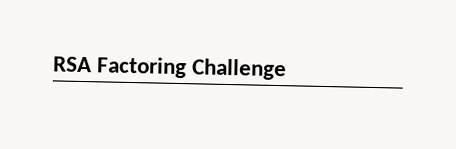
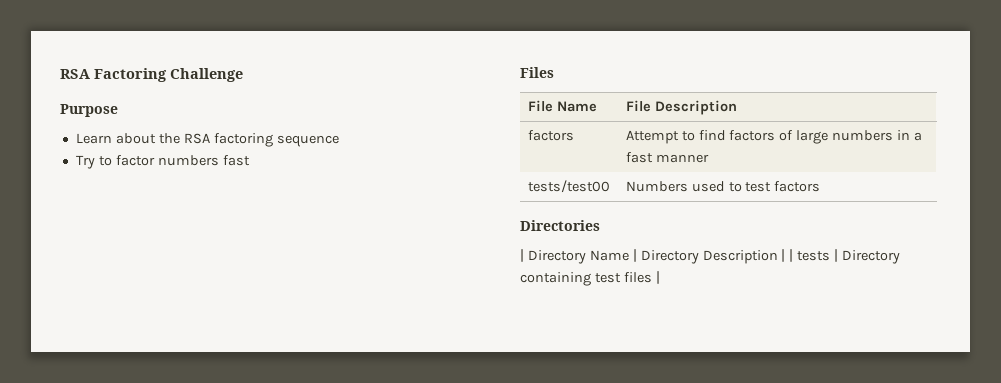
+ Purpose
+ Learn about the RSA factoring sequence
+ Try to factor numbers fast
+ Files
+ File Name | File Description
+ factors | Attempt to find factors of large numbers in a fast manner
+ tests/test00 | Numbers used to test factors
+ Directories
+ | Directory Name | Directory Description | | tests | Directory containing test files |

